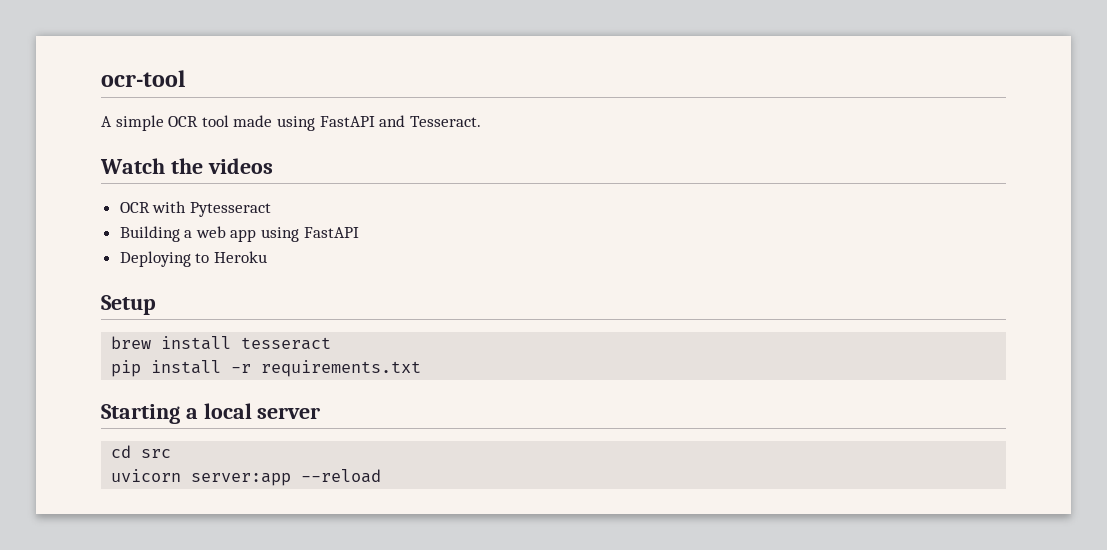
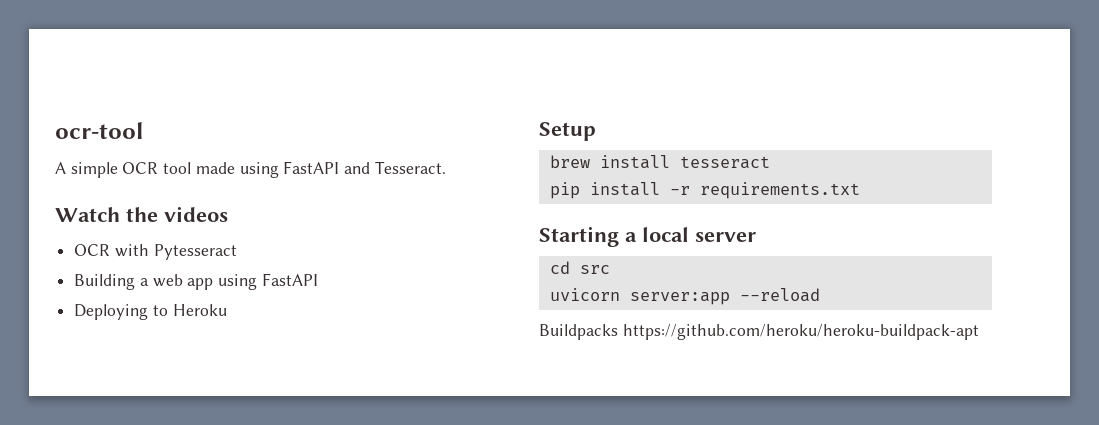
+ Buildpacks https://github.com/heroku/heroku-buildpack-apt

